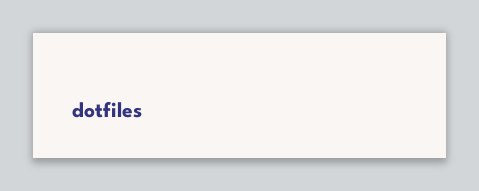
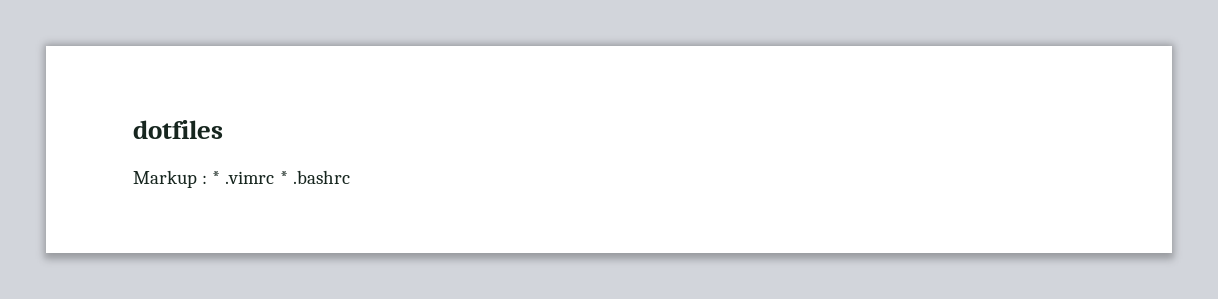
+ Markup : * .vimrc * .bashrc

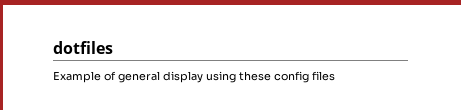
- Markup : * .vimrc * .bashrc
+ Example of general display using these config files

